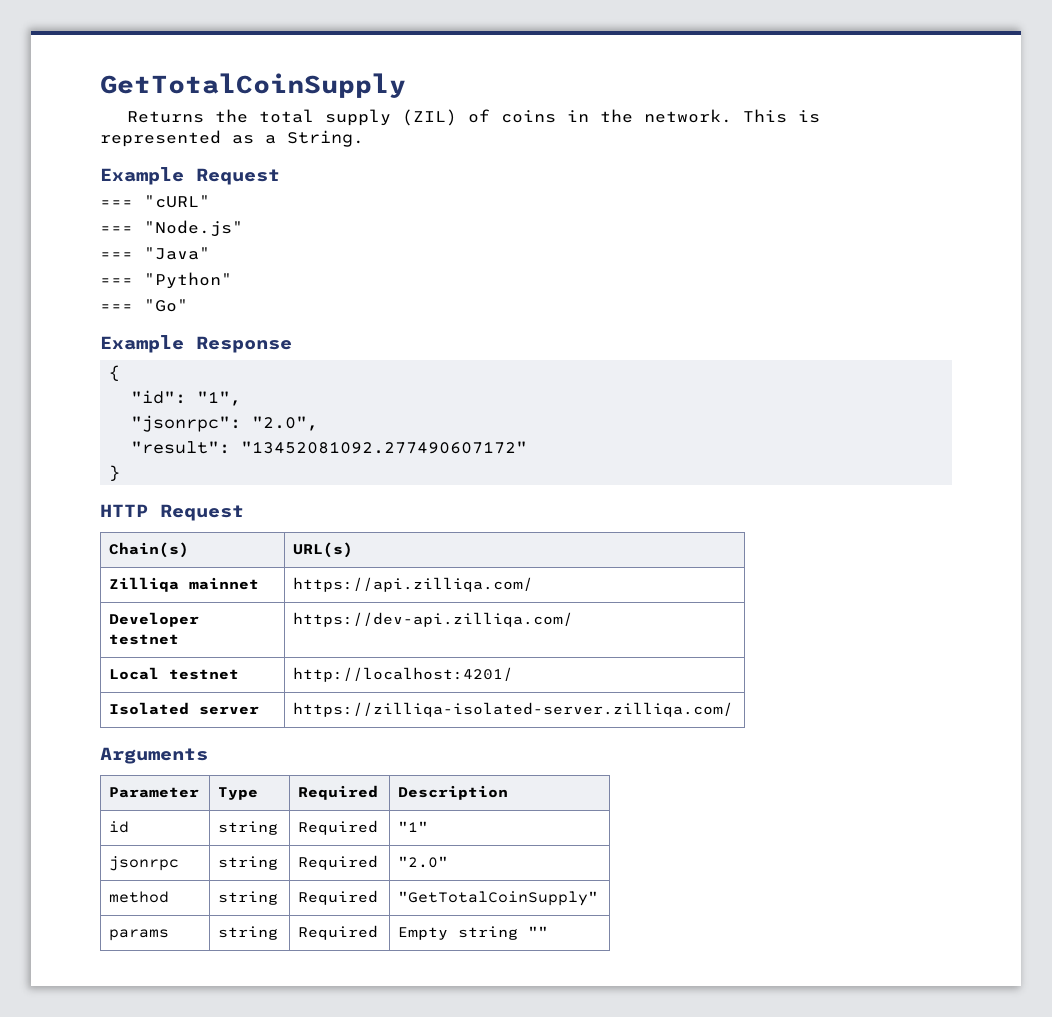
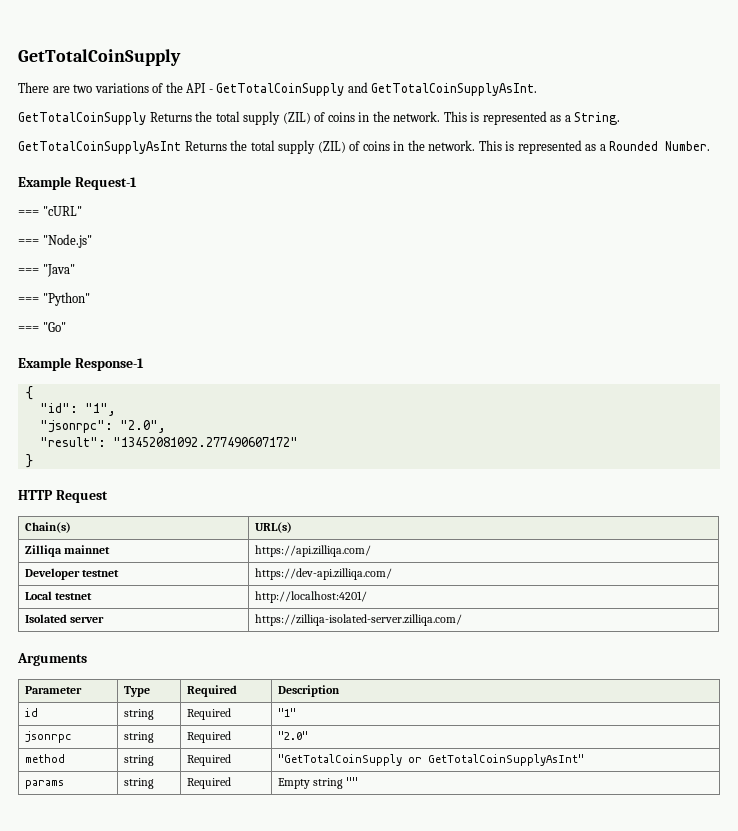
- Returns the total supply (ZIL) of coins in the network.
+ There are two variations of the API - GetTotalCoinSupply and GetTotalCoinSupplyAsInt.
+ GetTotalCoinSupply Returns the total supply (ZIL) of coins in the network.
- Example Request
+ GetTotalCoinSupplyAsInt Returns the total supply (ZIL) of coins in the network. This is represented as a Rounded Number.
+ Example Request-1
- Example Response
+ Example Response-1
- method | string | Required | "GetTotalCoinSupply"
+ method | string | Required | "GetTotalCoinSupply or GetTotalCoinSupplyAsInt"

